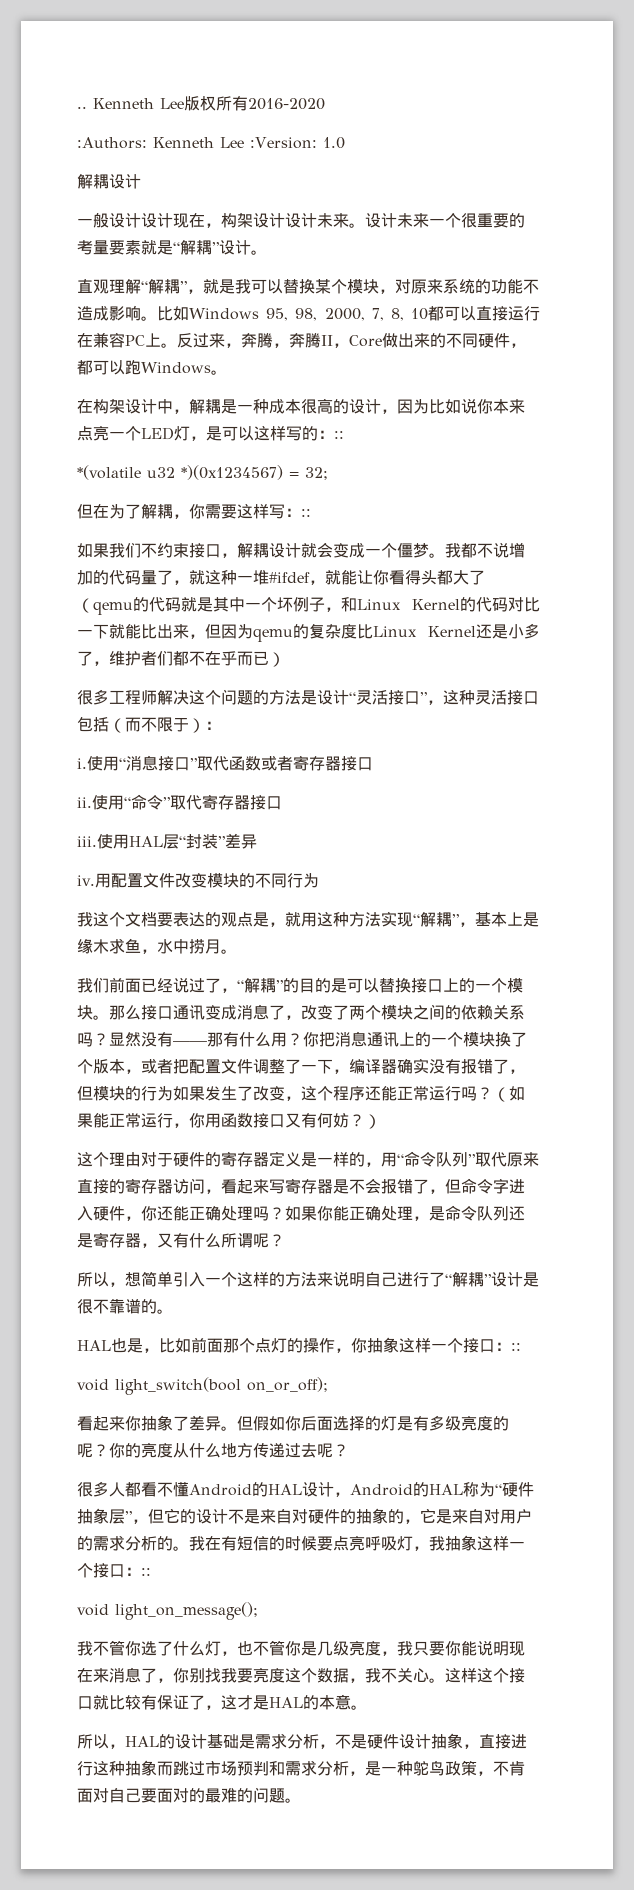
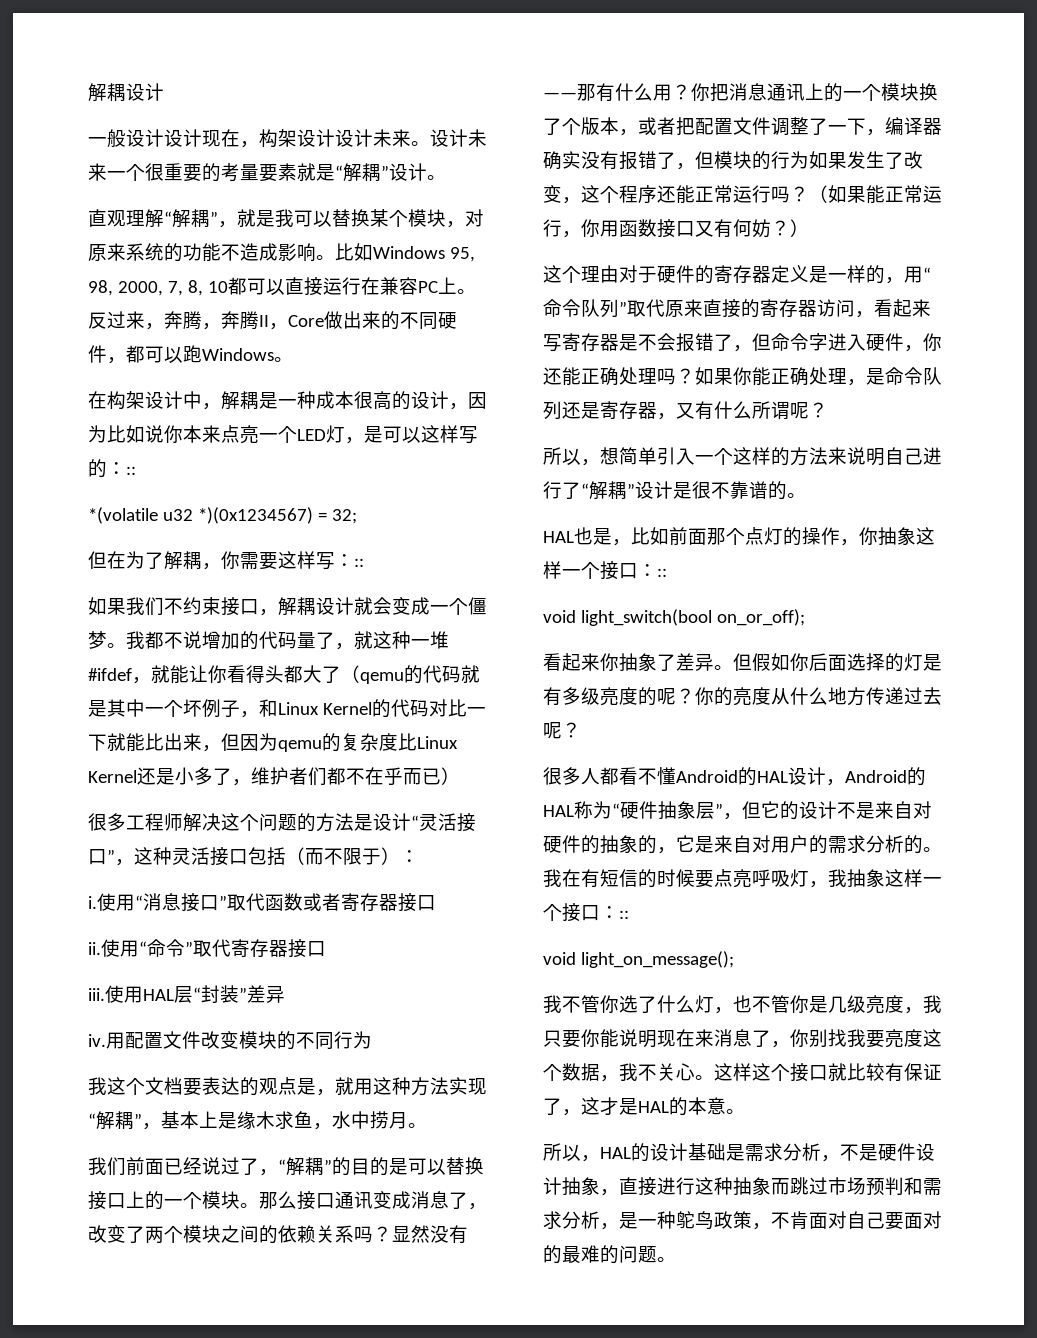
- .. Kenneth Lee版权所有2016-2020
- :Authors: Kenneth Lee :Version: 1.0

